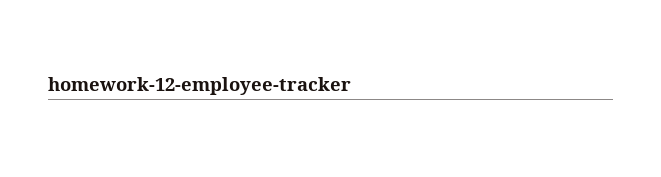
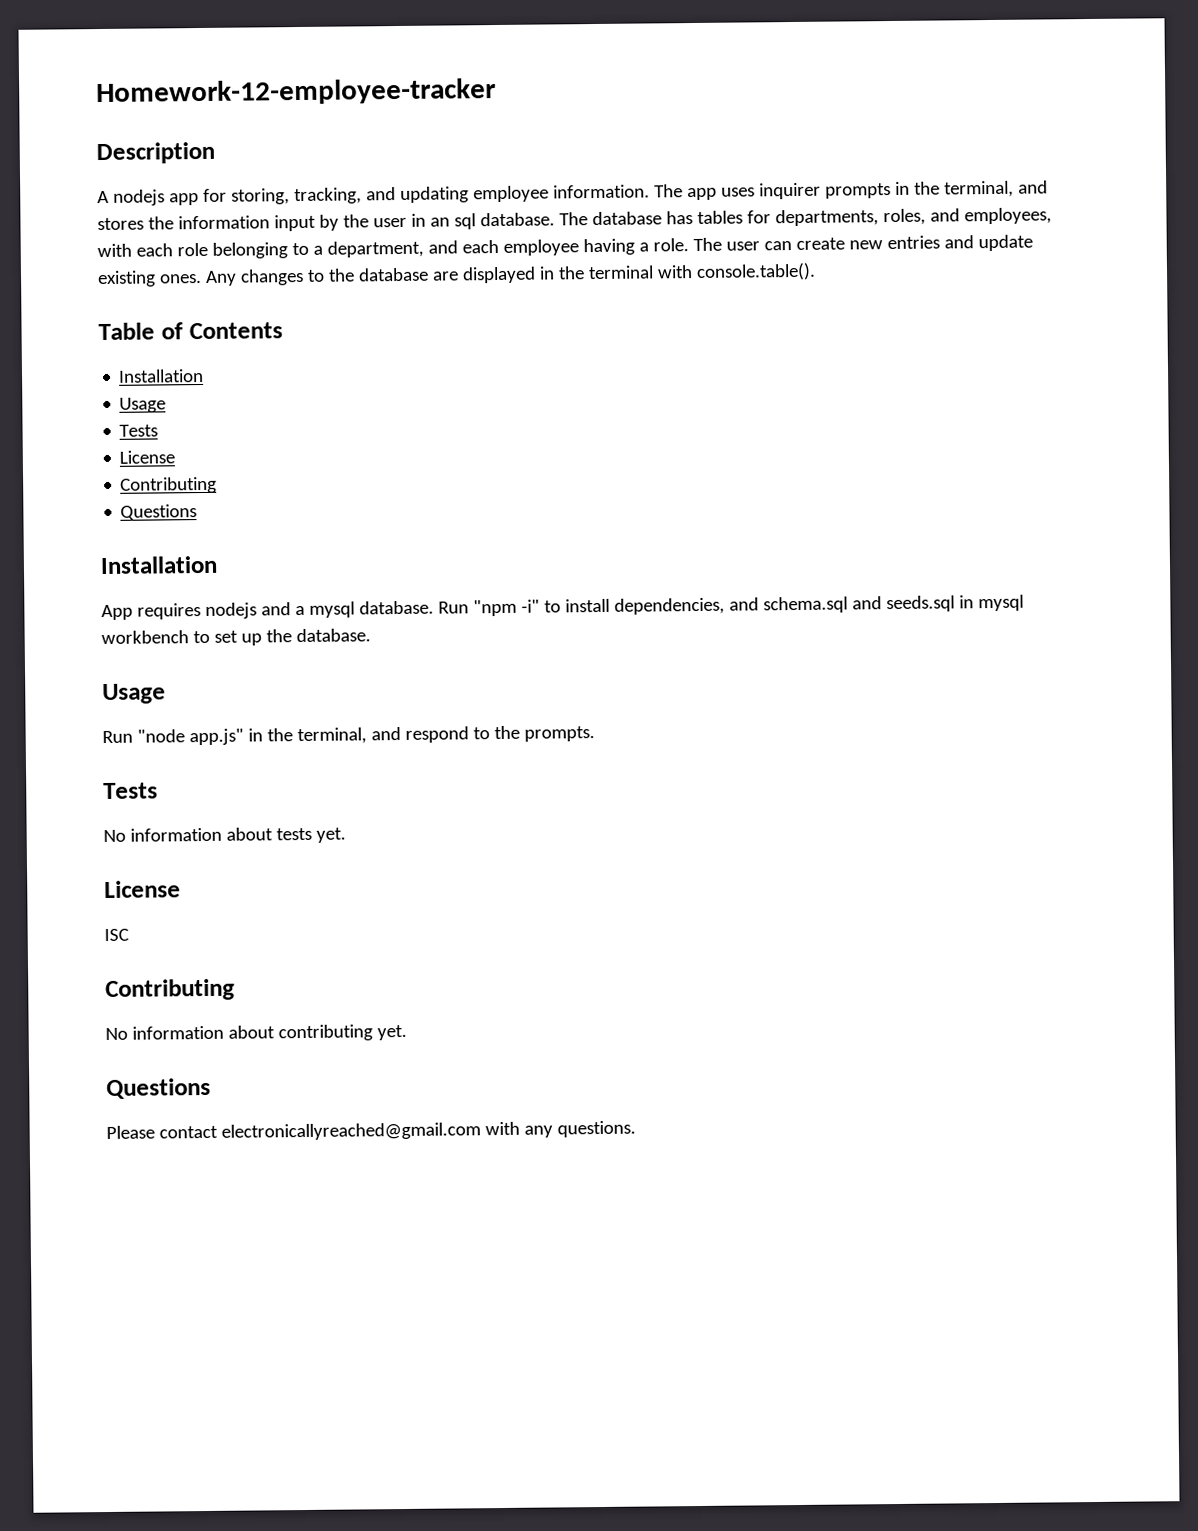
- homework-12-employee-tracker
+ Homework-12-employee-tracker
+ Description
+ A nodejs app for storing, tracking, and updating employee information. The app uses inquirer prompts in the terminal, and stores the information input by the user in an sql database. The database has tables for departments, roles, and employees, with each role belonging to a department, and each employee having a role. The user can create new entries and update existing ones. Any changes to the database are displayed in the terminal with console.table().
+ Table of Contents
+ Installation
+ Usage
+ Tests
+ License
+ Contributing
+ Questions
+ Installation
+ App requires nodejs and a mysql database. Run "npm -i" to install dependencies, and schema.sql and seeds.sql in mysql workbench to set up the database.
+ Usage
+ Run "node app.js" in the terminal, and respond to the prompts.
+ Tests
+ No information about tests yet.
+ License
+ ISC
+ Contributing
+ No information about contributing yet.
+ Questions
+ Please contact electronicallyreached@gmail.com with any questions.

